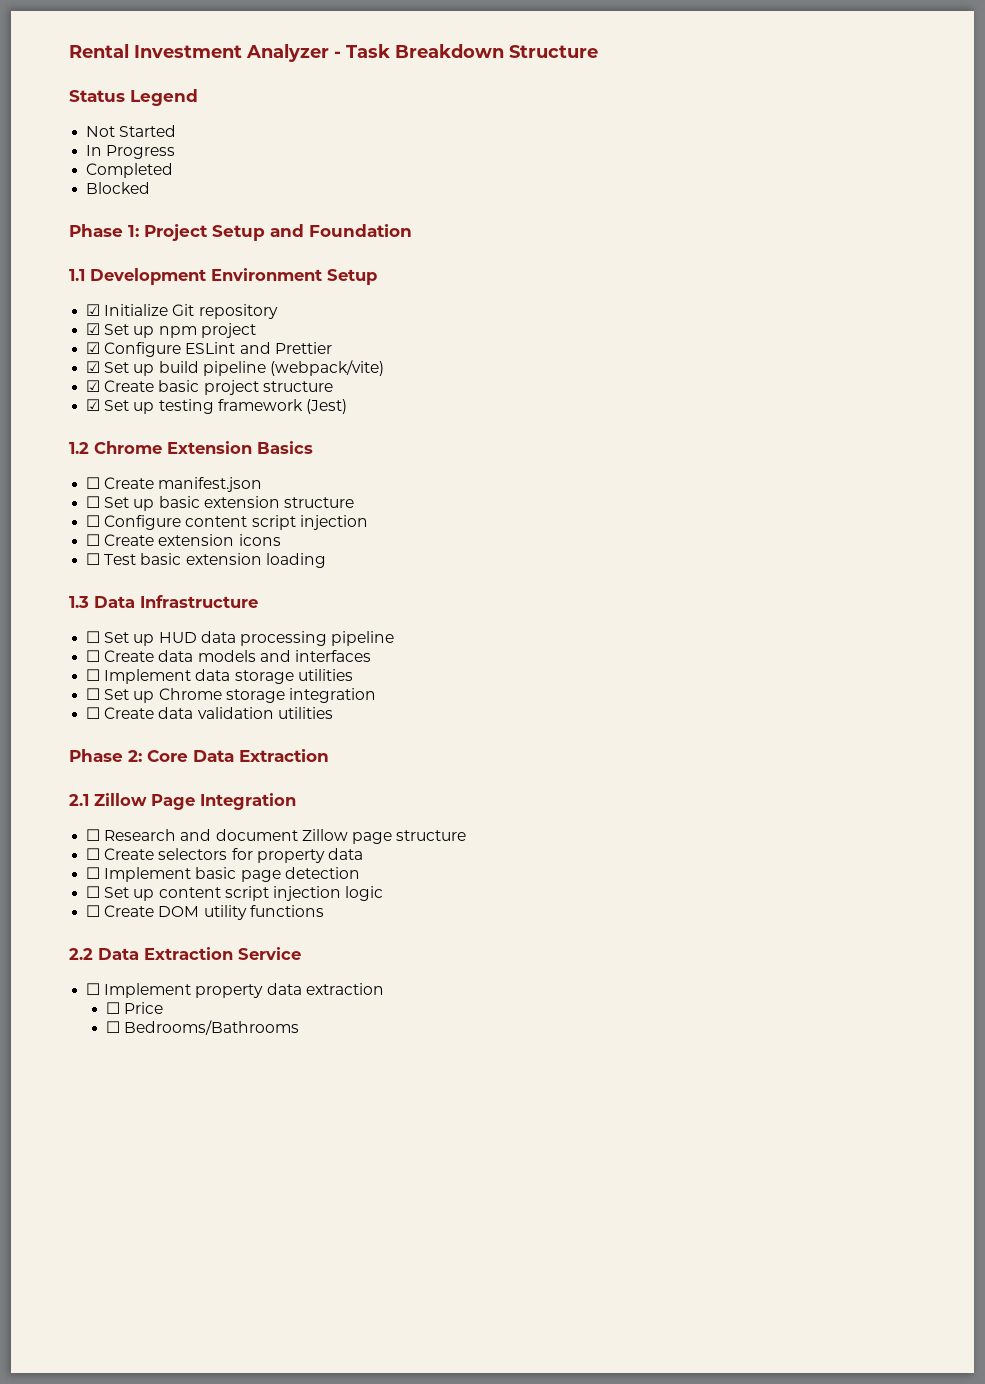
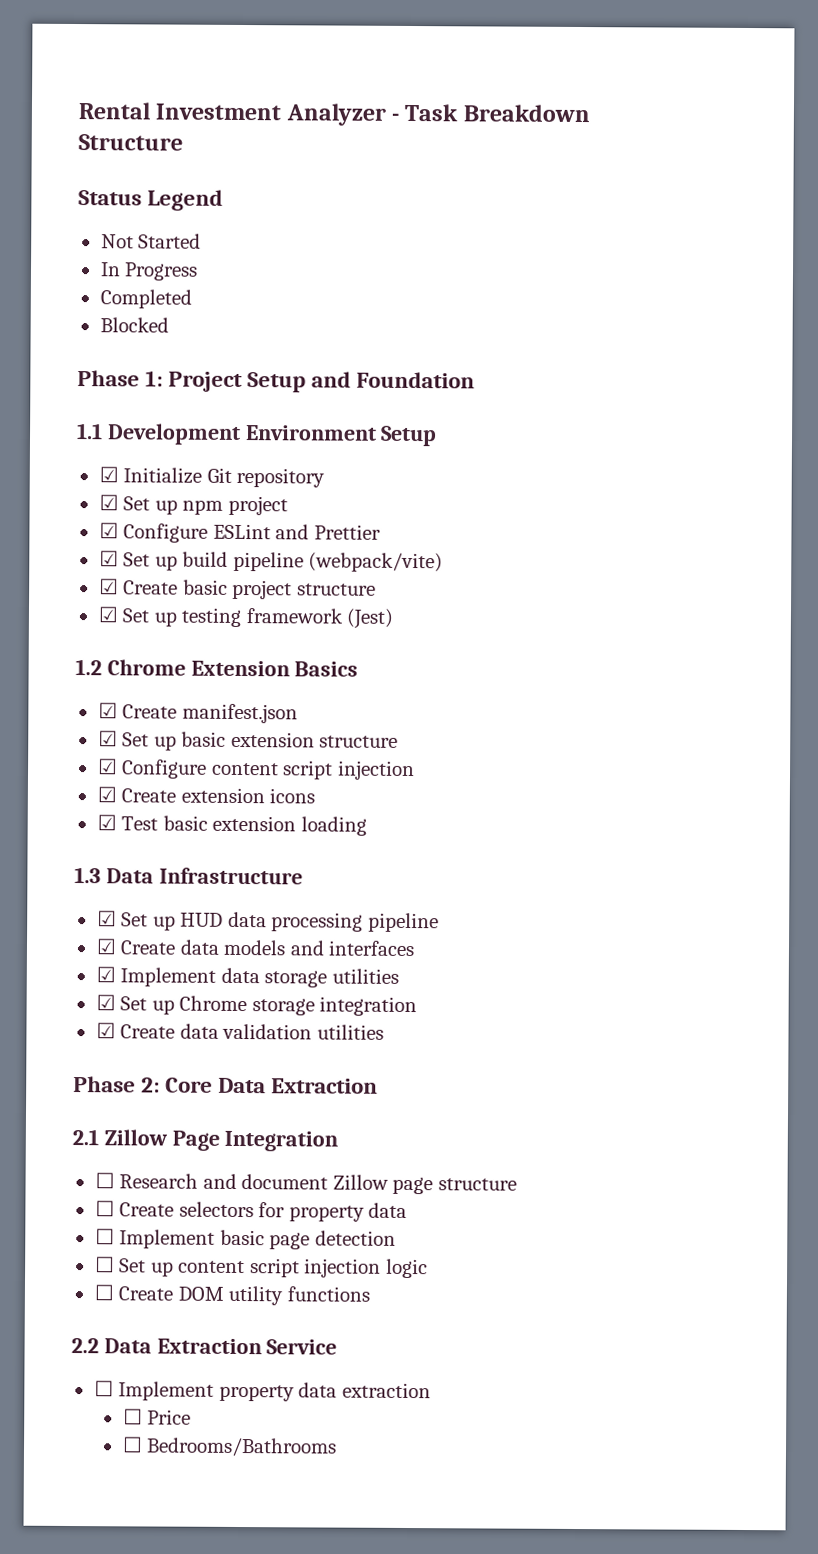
- ☐ Create manifest.json
+ ☑ Create manifest.json
- ☐ Set up basic extension structure
+ ☑ Set up basic extension structure
- ☐ Configure content script injection
+ ☑ Configure content script injection
- ☐ Create extension icons
+ ☑ Create extension icons
- ☐ Test basic extension loading
+ ☑ Test basic extension loading
- ☐ Set up HUD data processing pipeline
+ ☑ Set up HUD data processing pipeline
- ☐ Create data models and interfaces
+ ☑ Create data models and interfaces
- ☐ Implement data storage utilities
+ ☑ Implement data storage utilities
- ☐ Set up Chrome storage integration
+ ☑ Set up Chrome storage integration
- ☐ Create data validation utilities
+ ☑ Create data validation utilities

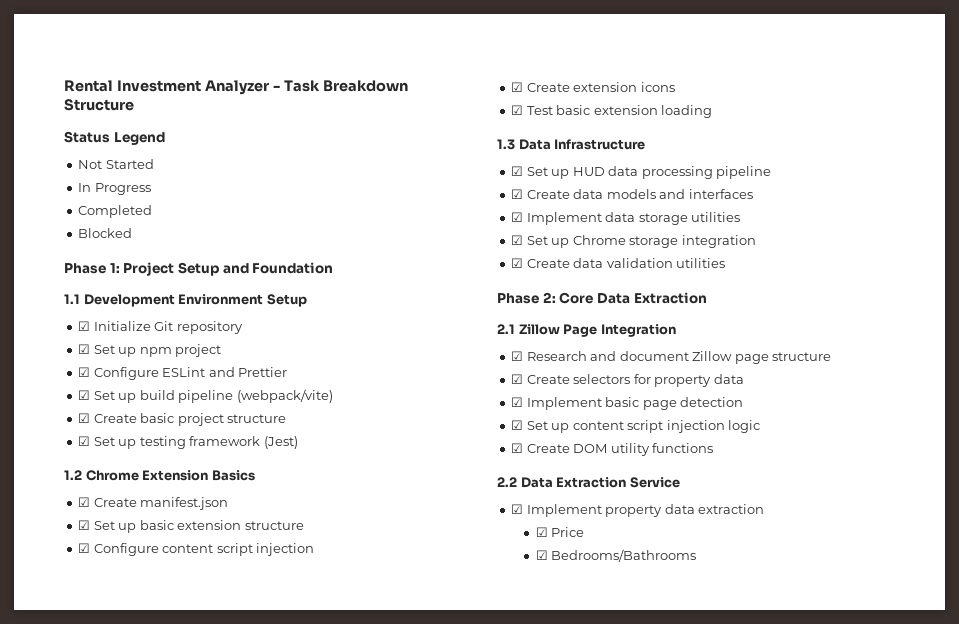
- ☐ Research and document Zillow page structure
+ ☑ Research and document Zillow page structure
- ☐ Create selectors for property data
+ ☑ Create selectors for property data
- ☐ Implement basic page detection
+ ☑ Implement basic page detection
- ☐ Set up content script injection logic
+ ☑ Set up content script injection logic
- ☐ Create DOM utility functions
+ ☑ Create DOM utility functions
- ☐ Implement property data extraction
+ ☑ Implement property data extraction
- ☐ Price
+ ☑ Price
- ☐ Bedrooms/Bathrooms
+ ☑ Bedrooms/Bathrooms

